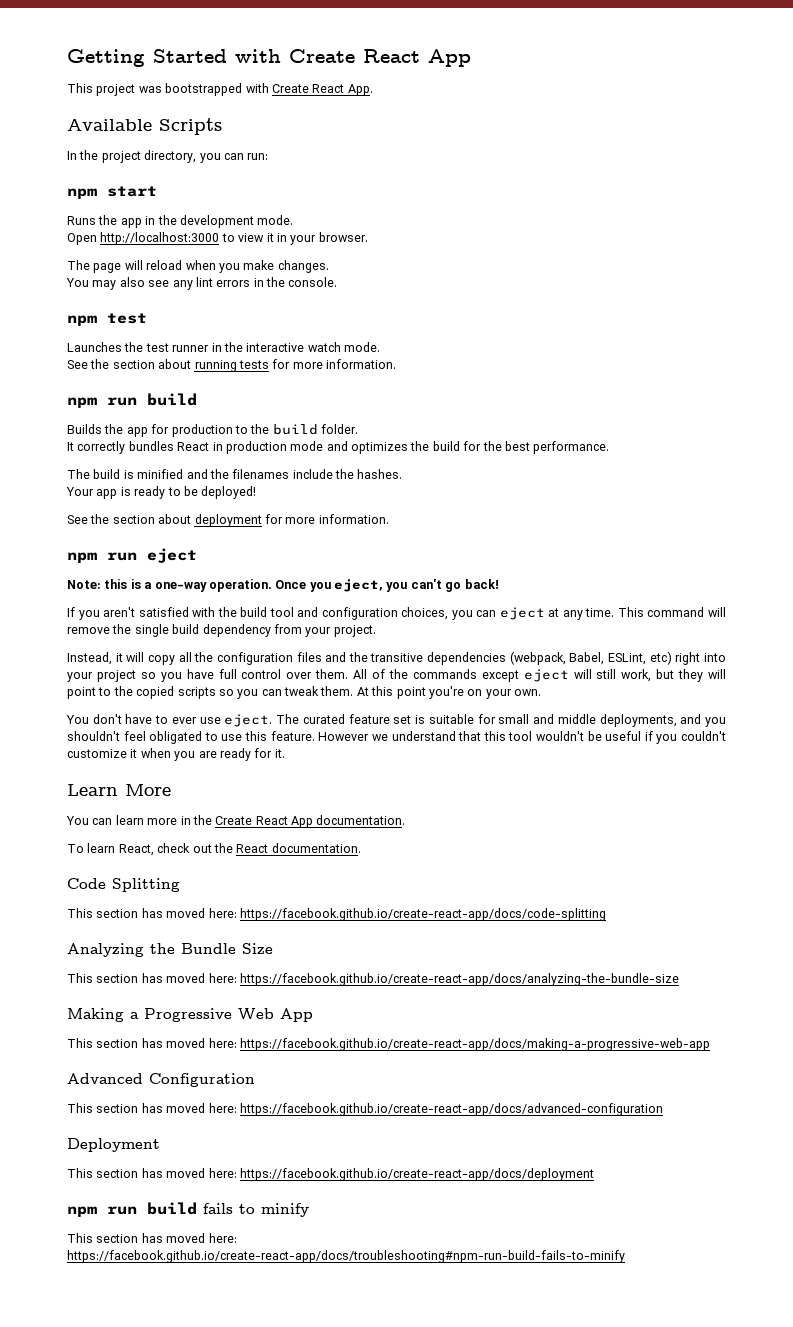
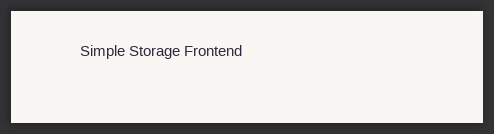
- Getting Started with Create React App
- This project was bootstrapped with Create React App.
- Available Scripts
- In the project directory, you can run:
- npm start
- Runs the app in the development mode.
- Open http://localhost:3000 to view it in your browser.
- The page will reload when you make changes.
- You may also see any lint errors in the console.
- npm test
- Launches the test runner in the interactive watch mode.
- See the section about running tests for more information.
- npm run build
- Builds the app for production to the build folder.
- It correctly bundles React in production mode and optimizes the build for the best performance.
- The build is minified and the filenames include the hashes.
- Your app is ready to be deployed!
- See the section about deployment for more information.
- npm run eject
- Note: this is a one-way operation. Once you eject, you can't go back!
- If you aren't satisfied with the build tool and configuration choices, you can eject at any time. This command will remove the single build dependency from your project.
- Instead, it will copy all the configuration files and the transitive dependencies (webpack, Babel, ESLint, etc) right into your project so you have full control over them. All of the commands except eject will still work, but they will point to the copied scripts so you can tweak them. At this point you're on your own.
- You don't have to ever use eject. The curated feature set is suitable for small and middle deployments, and you shouldn't feel obligated to use this feature. However we understand that this tool wouldn't be useful if you couldn't customize it when you are ready for it.
- Learn More
- You can learn more in the Create React App documentation.
- To learn React, check out the React documentation.
- Code Splitting
- This section has moved here: https://facebook.github.io/create-react-app/docs/code-splitting
- Analyzing the Bundle Size
- This section has moved here: https://facebook.github.io/create-react-app/docs/analyzing-the-bundle-size
- Making a Progressive Web App
- This section has moved here: https://facebook.github.io/create-react-app/docs/making-a-progressive-web-app
- Advanced Configuration
- This section has moved here: https://facebook.github.io/create-react-app/docs/advanced-configuration
- Deployment
- This section has moved here: https://facebook.github.io/create-react-app/docs/deployment
- npm run build fails to minify
- This section has moved here: https://facebook.github.io/create-react-app/docs/troubleshooting#npm-run-build-fails-to-minify
+ Simple Storage Frontend

